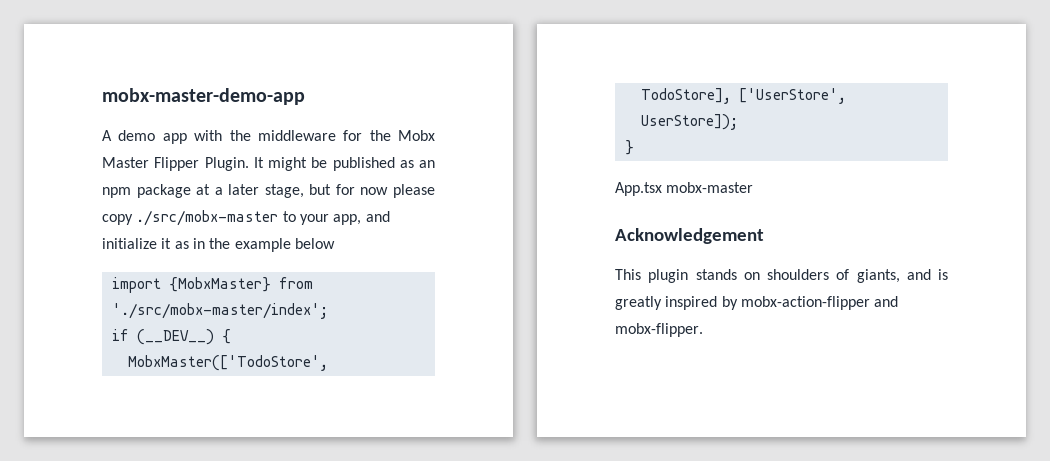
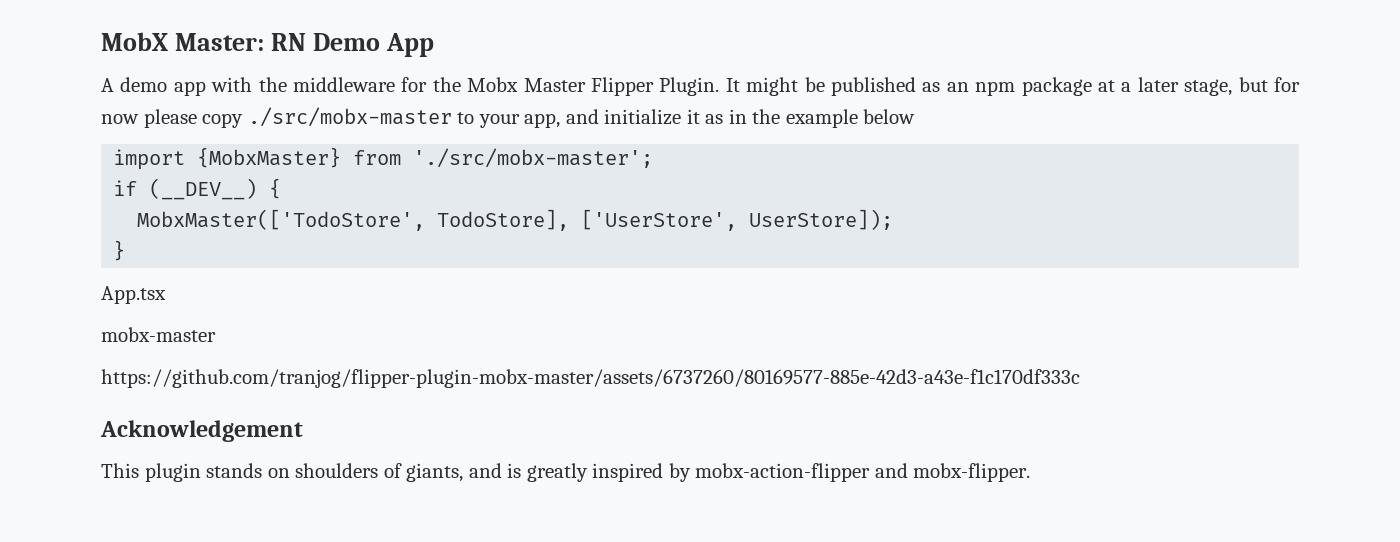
- mobx-master-demo-app
+ MobX Master: RN Demo App
- import {MobxMaster} from './src/mobx-master/index';
+ import {MobxMaster} from './src/mobx-master';
- App.tsx mobx-master
+ App.tsx
+ mobx-master
+ https://github.com/tranjog/flipper-plugin-mobx-master/assets/6737260/80169577-885e-42d3-a43e-f1c170df333c

